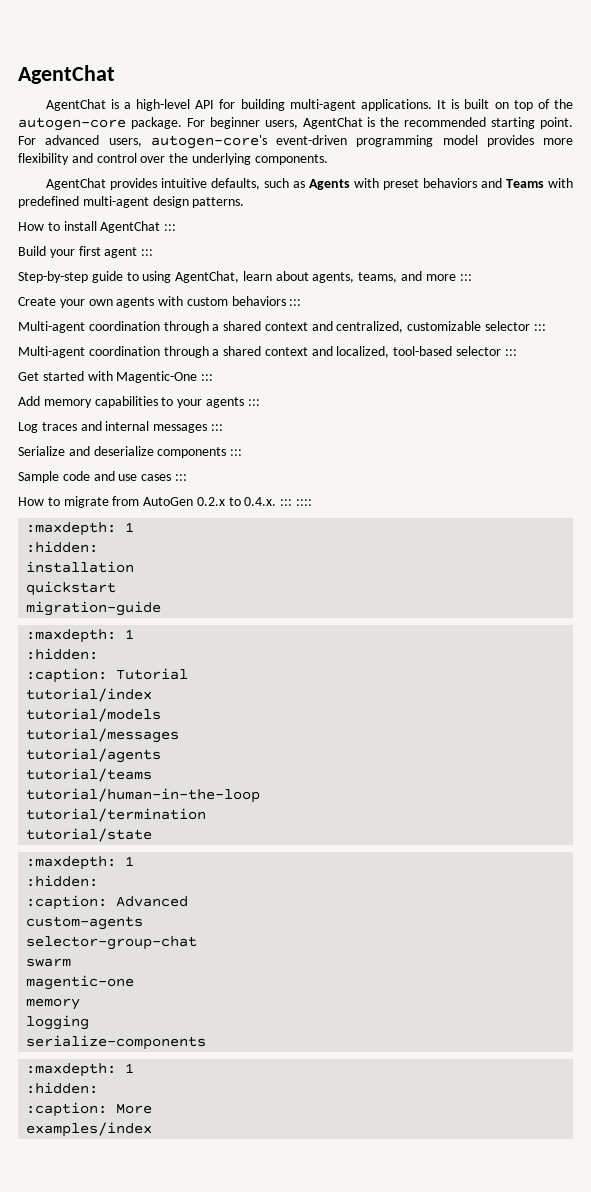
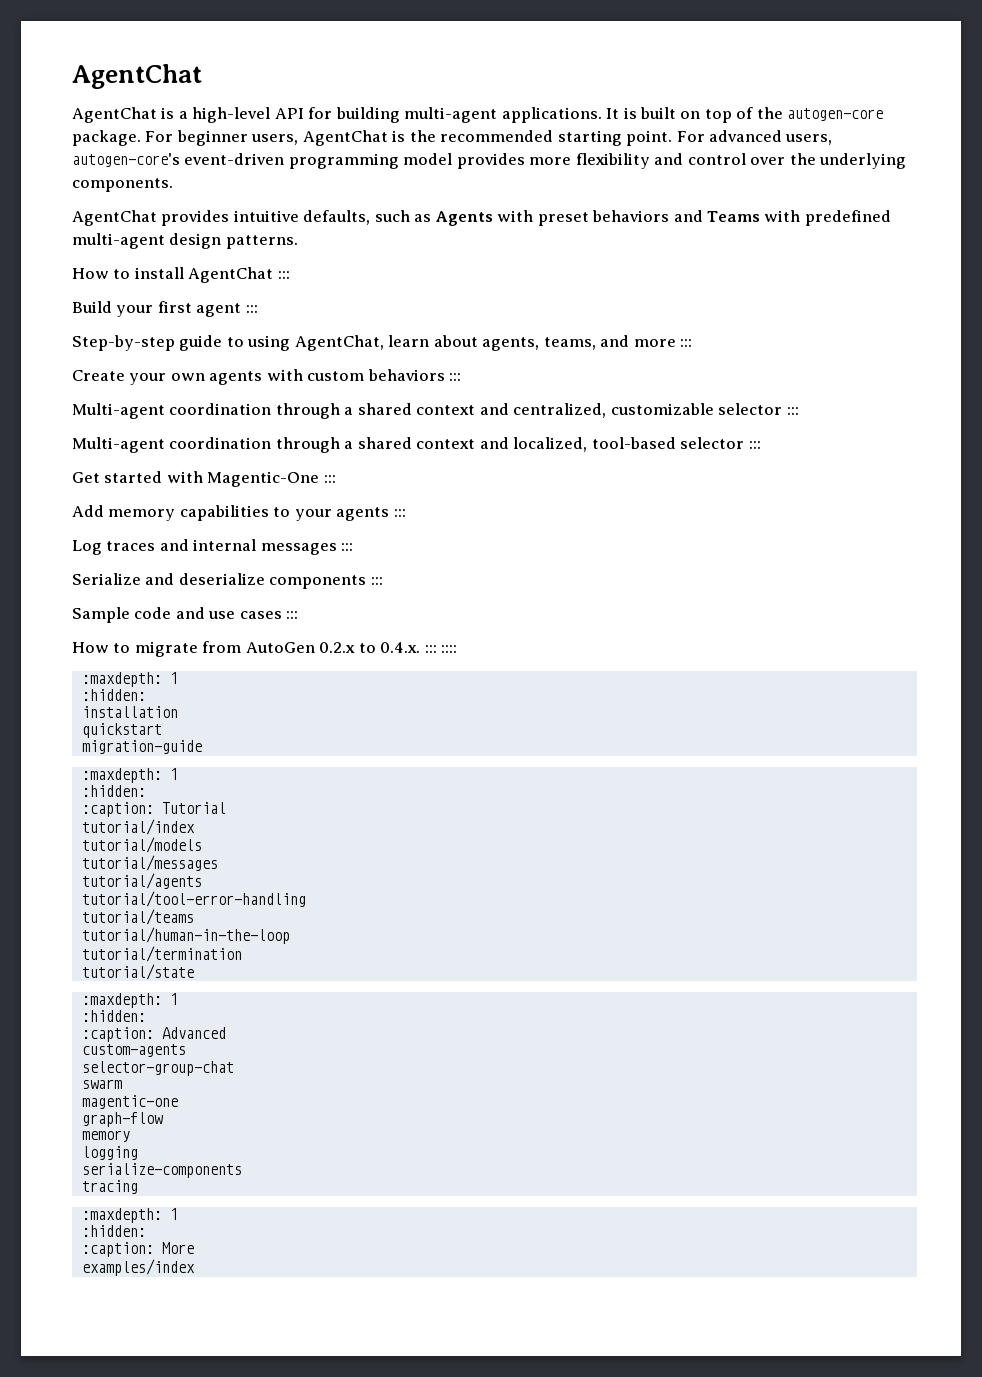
+ tutorial/tool-error-handling
+ graph-flow
+ tracing

